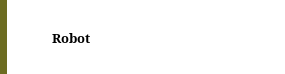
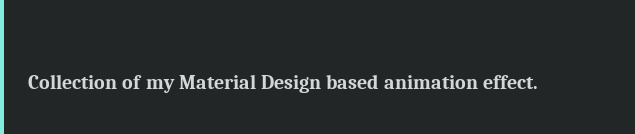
- Robot
+ Collection of my Material Design based animation effect.

